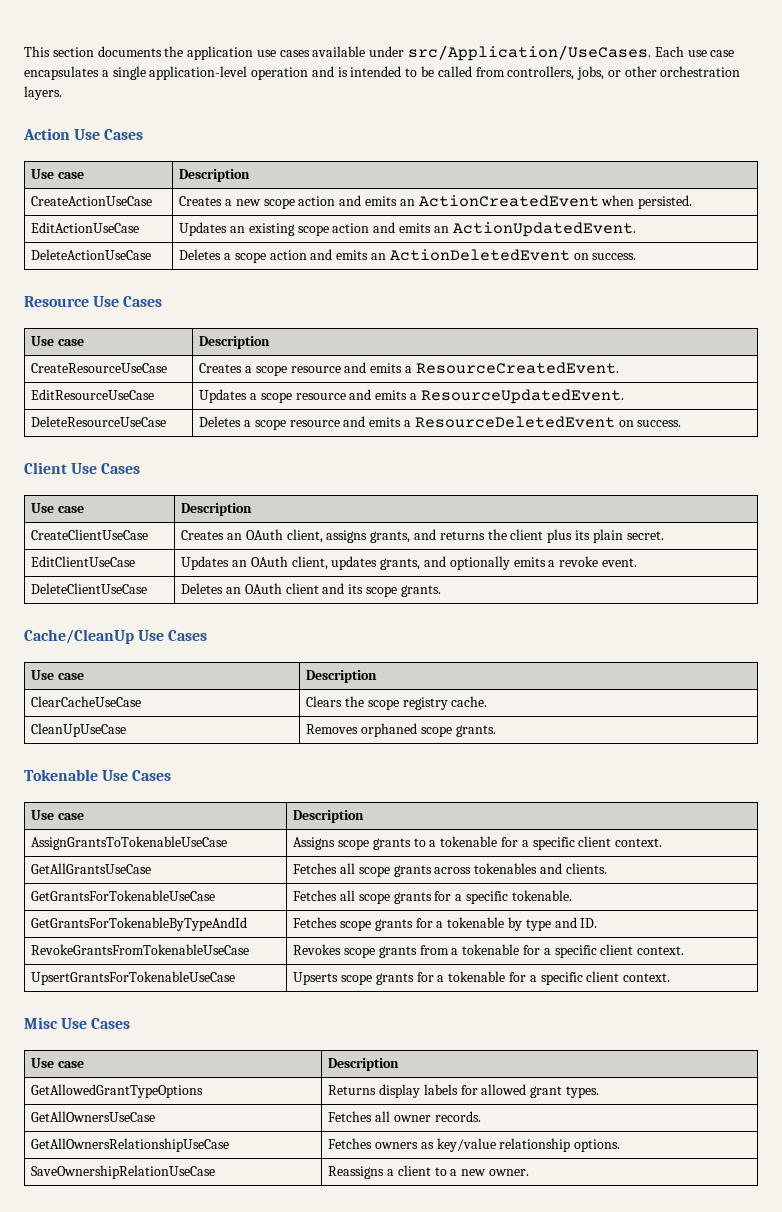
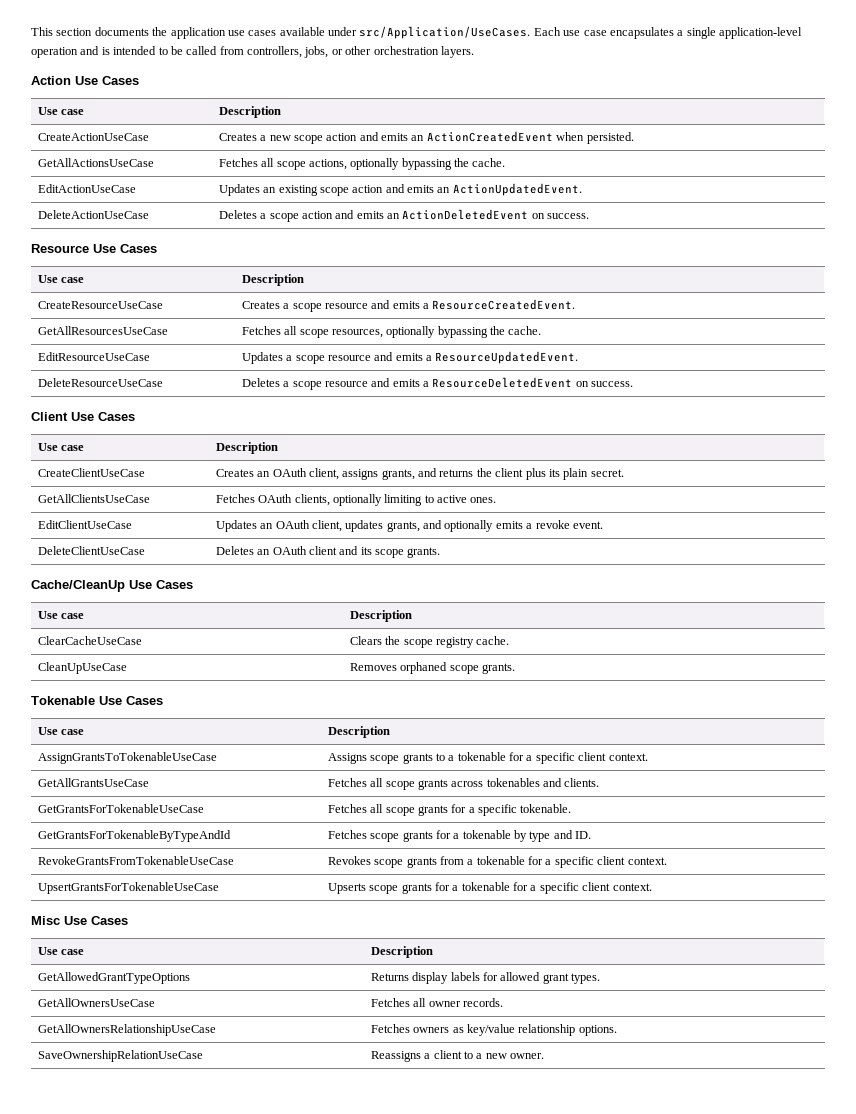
+ GetAllActionsUseCase | Fetches all scope actions, optionally bypassing the cache.
+ GetAllResourcesUseCase | Fetches all scope resources, optionally bypassing the cache.
+ GetAllClientsUseCase | Fetches OAuth clients, optionally limiting to active ones.

